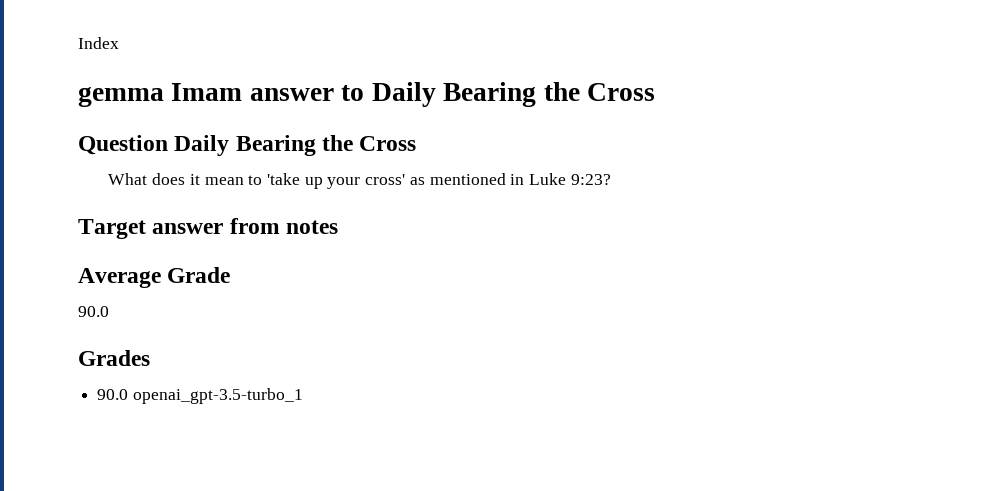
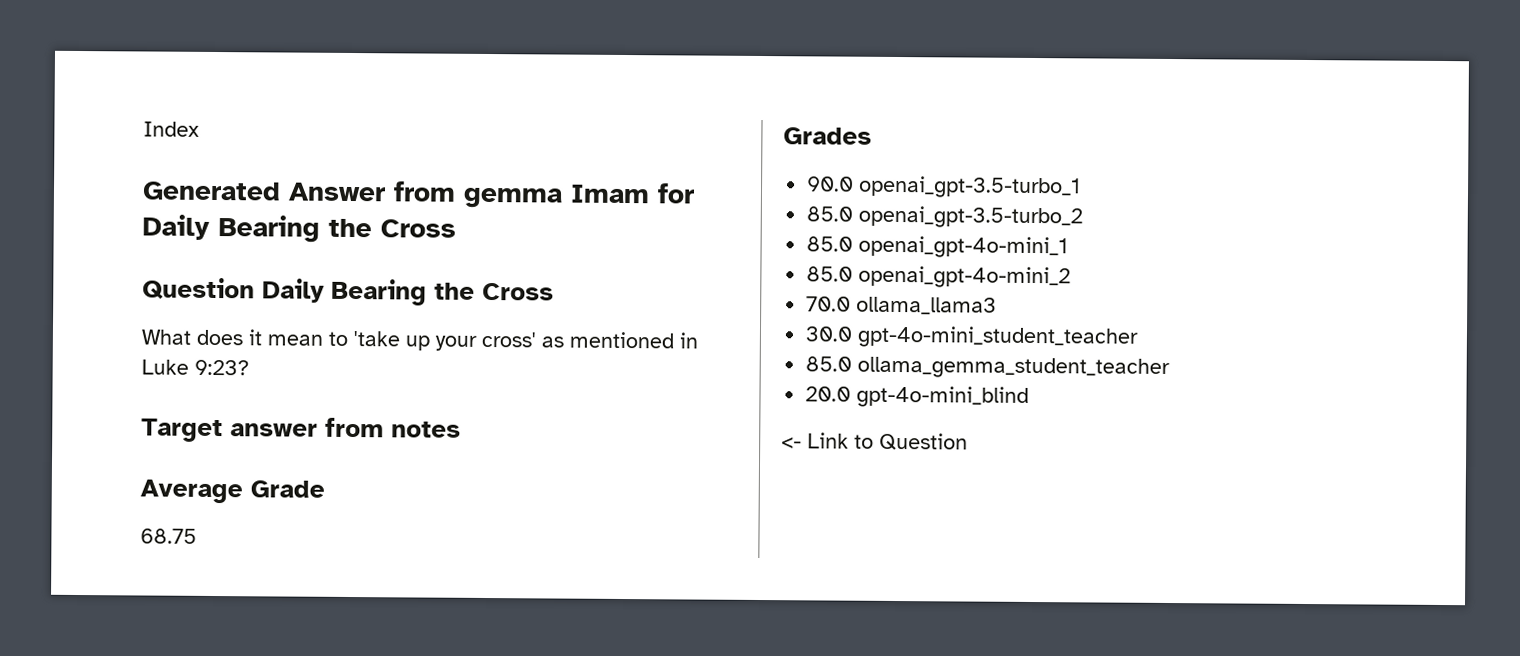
- gemma Imam answer to Daily Bearing the Cross
+ Generated Answer from gemma Imam for Daily Bearing the Cross
  Average Grade
- 90.0
+ 68.75
+ 85.0 openai_gpt-3.5-turbo_2
+ 85.0 openai_gpt-4o-mini_1
+ 85.0 openai_gpt-4o-mini_2
+ 70.0 ollama_llama3
+ 30.0 gpt-4o-mini_student_teacher
+ 85.0 ollama_gemma_student_teacher
+ 20.0 gpt-4o-mini_blind
+ <- Link to Question

